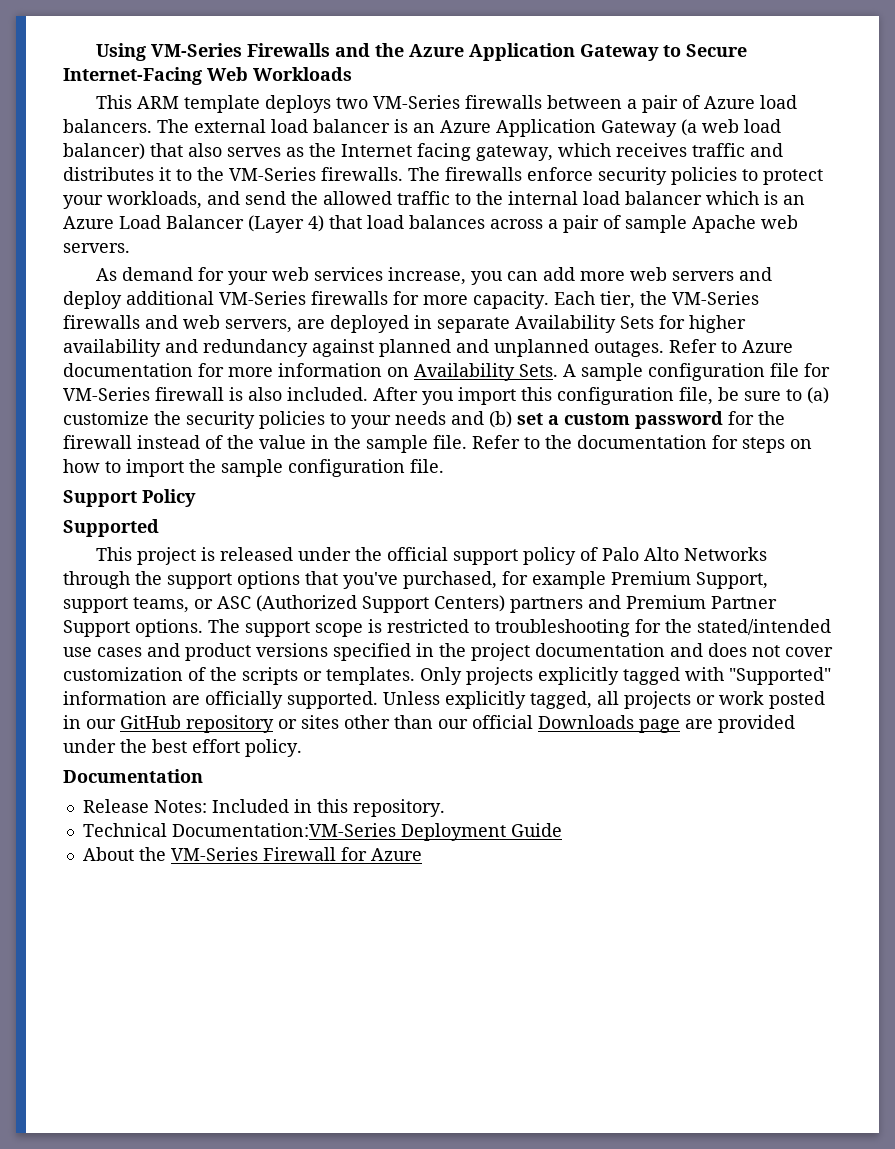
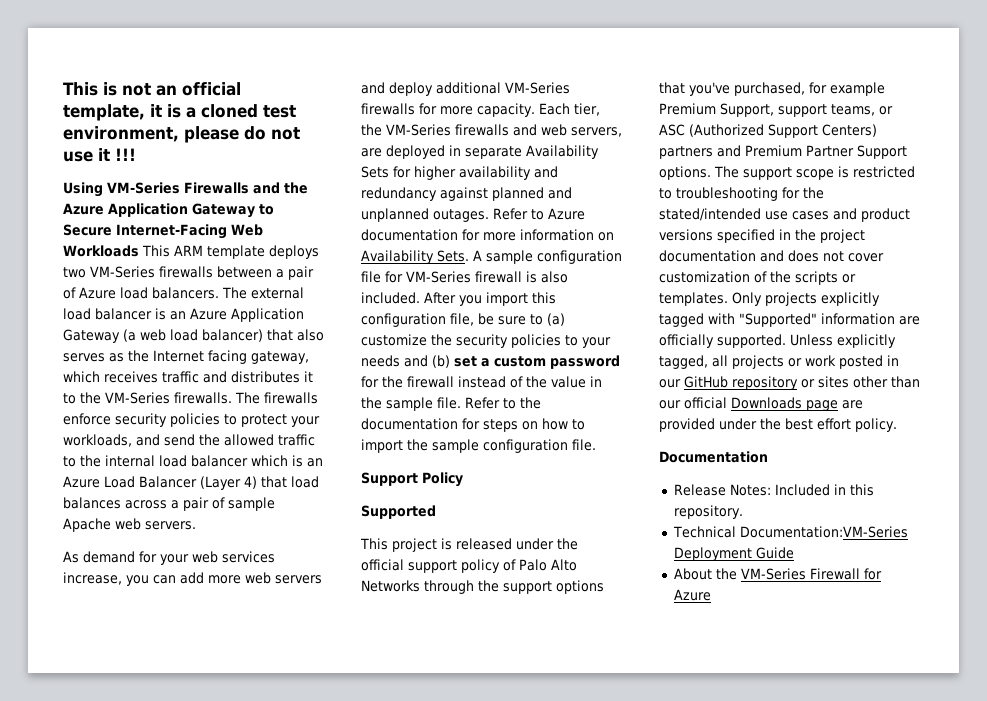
+ This is not an official template, it is a cloned test environment, please do not use it !!!
- Using VM-Series Firewalls and the Azure Application Gateway to Secure Internet-Facing Web Workloads
- This ARM template deploys two VM-Series firewalls between a pair of Azure load balancers.
+ Using VM-Series Firewalls and the Azure Application Gateway to Secure Internet-Facing Web Workloads This ARM template deploys two VM-Series firewalls between a pair of Azure load balancers.

